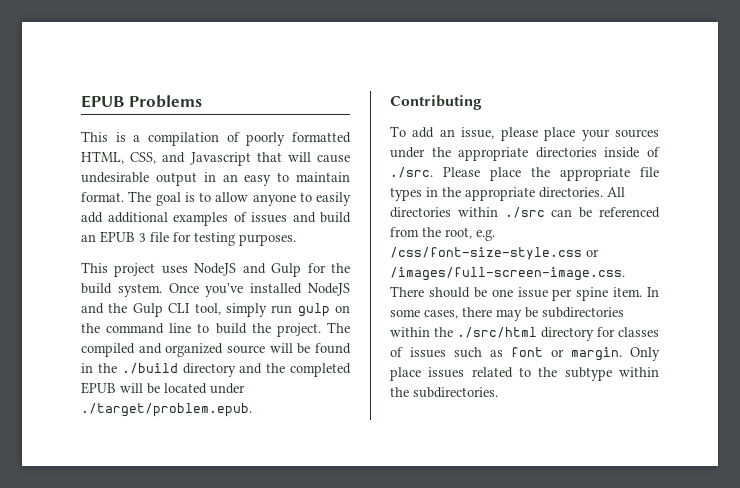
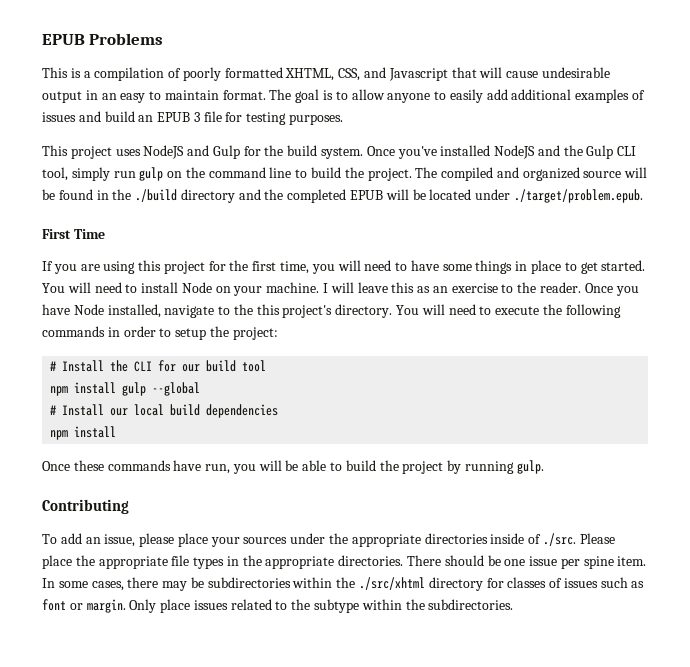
- This is a compilation of poorly formatted HTML, CSS, and Javascript that will cause undesirable output in an easy to maintain format.
+ This is a compilation of poorly formatted XHTML, CSS, and Javascript that will cause undesirable output in an easy to maintain format.
+ First Time
+ If you are using this project for the first time, you will need to have some things in place to get started. You will need to install Node on your machine. I will leave this as an exercise to the reader. Once you have Node installed, navigate to the this project's directory. You will need to execute the following commands in order to setup the project:
+ # Install the CLI for our build tool
+ npm install gulp --global
+ # Install our local build dependencies
+ npm install
+ Once these commands have run, you will be able to build the project by running gulp.
- All directories within ./src can be referenced from the root, e.g. /css/font-size-style.css or /images/full-screen-image.css. There should be one issue per spine item.
+ There should be one issue per spine item.
- In some cases, there may be subdirectories within the ./src/html directory for classes of issues such as font or margin.
+ In some cases, there may be subdirectories within the ./src/xhtml directory for classes of issues such as font or margin.

